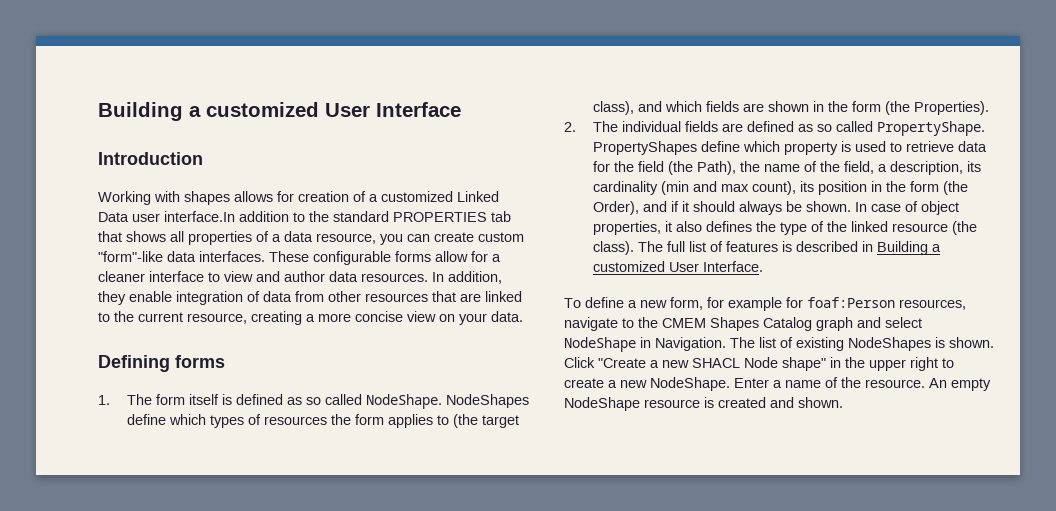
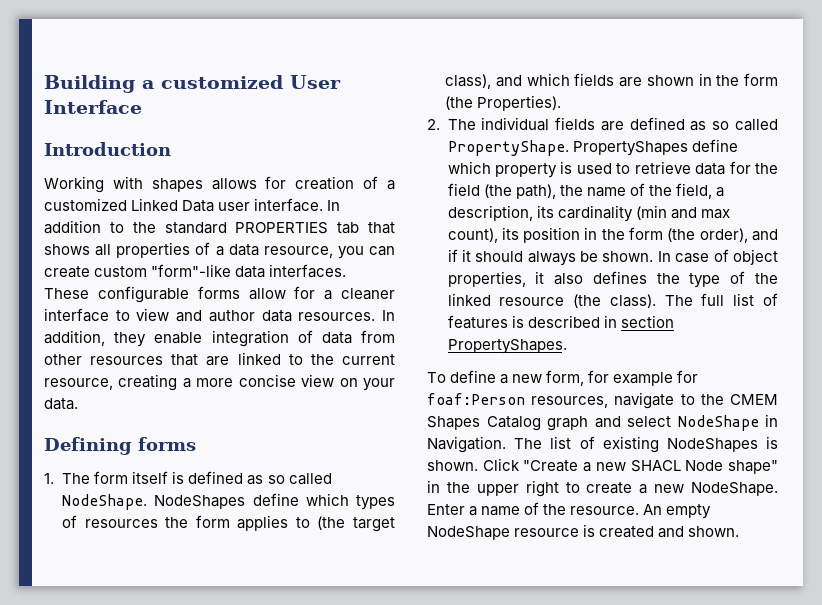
- Working with shapes allows for creation of a customized Linked Data user interface.In addition to the standard PROPERTIES tab that shows all properties of a data resource, you can create custom "form"-like data interfaces.
+ Working with shapes allows for creation of a customized Linked Data user interface. In addition to the standard PROPERTIES tab that shows all properties of a data resource, you can create custom "form"-like data interfaces.
- PropertyShapes define which property is used to retrieve data for the field (the Path), the name of the field, a description, its cardinality (min and max count), its position in the form (the Order), and if it should always be shown.
+ PropertyShapes define which property is used to retrieve data for the field (the path), the name of the field, a description, its cardinality (min and max count), its position in the form (the order), and if it should always be shown.
- The full list of features is described in Building a customized User Interface.
+ The full list of features is described in section PropertyShapes.

